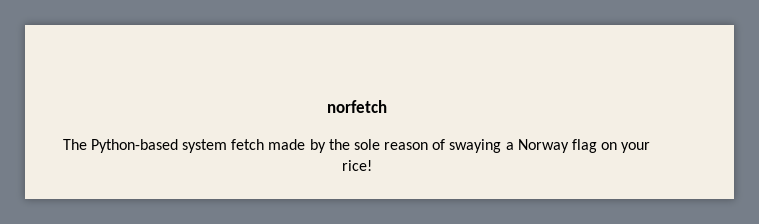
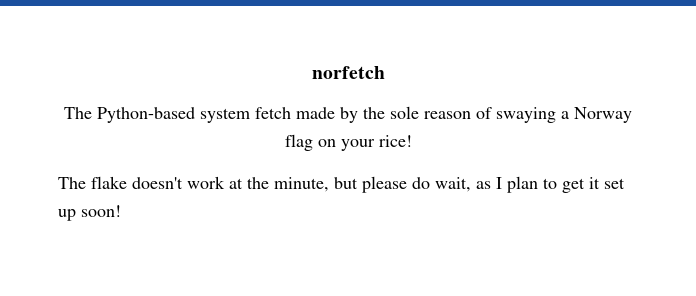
+ The flake doesn't work at the minute, but please do wait, as I plan to get it set up soon!

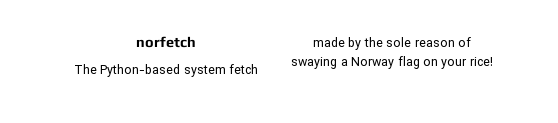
- The flake doesn't work at the minute, but please do wait, as I plan to get it set up soon!

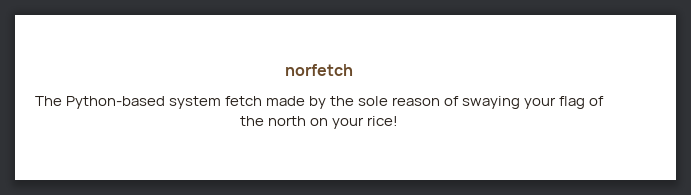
- The Python-based system fetch made by the sole reason of swaying a Norway flag on your rice!
+ The Python-based system fetch made by the sole reason of swaying your flag of the north on your rice!

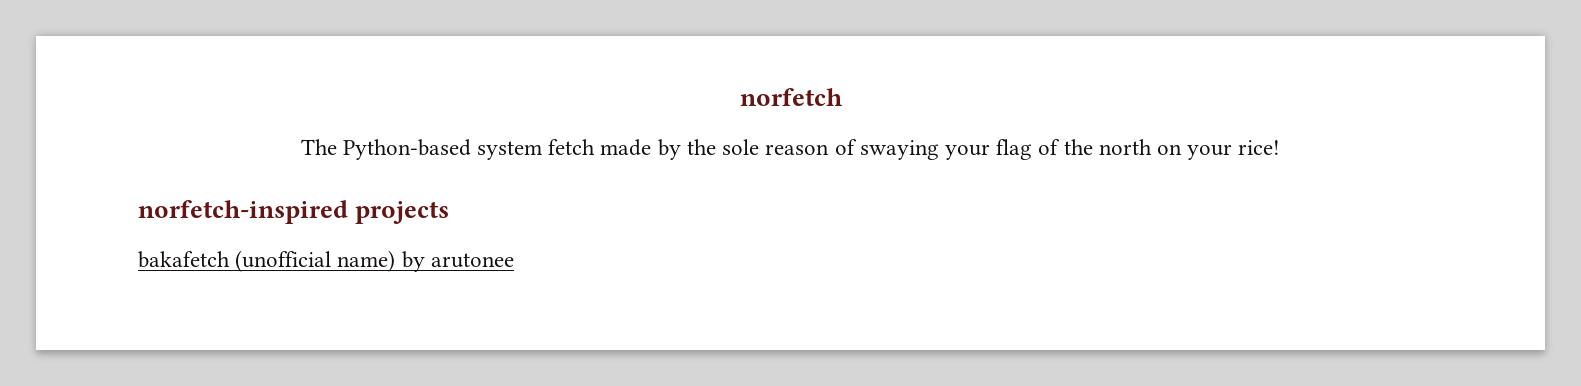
+ norfetch-inspired projects
+ bakafetch (unofficial name) by arutonee

